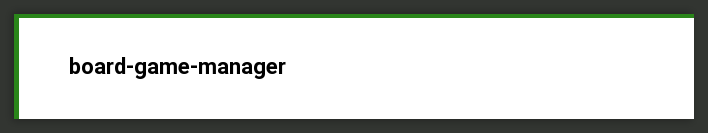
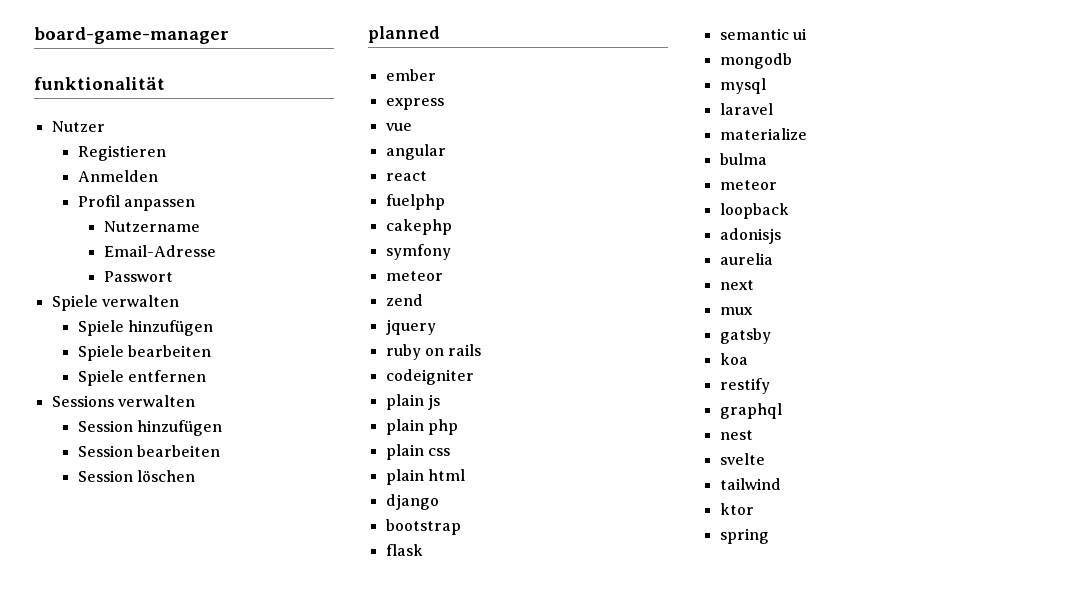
+ funktionalität
+ Nutzer
+ Registieren
+ Anmelden
+ Profil anpassen
+ Nutzername
+ Email-Adresse
+ Passwort
+ Spiele verwalten
+ Spiele hinzufügen
+ Spiele bearbeiten
+ Spiele entfernen
+ Sessions verwalten
+ Session hinzufügen
+ Session bearbeiten
+ Session löschen
+ planned
+ ember
+ express
+ vue
+ angular
+ react
+ fuelphp
+ cakephp
+ symfony
+ meteor
+ zend
+ jquery
+ ruby on rails
+ codeigniter
+ plain js
+ plain php
+ plain css
+ plain html
+ django
+ bootstrap
+ flask
+ semantic ui
+ mongodb
+ mysql
+ laravel
+ materialize
+ bulma
+ meteor
+ loopback
+ adonisjs
+ aurelia
+ next
+ mux
+ gatsby
+ koa
+ restify
+ graphql
+ nest
+ svelte
+ tailwind
+ ktor
+ spring

